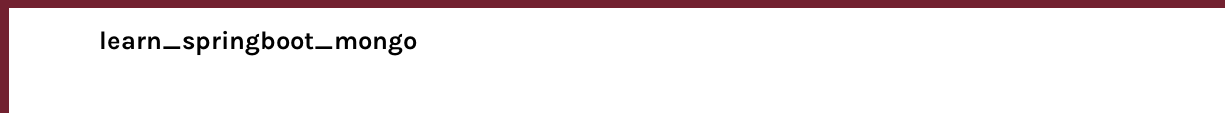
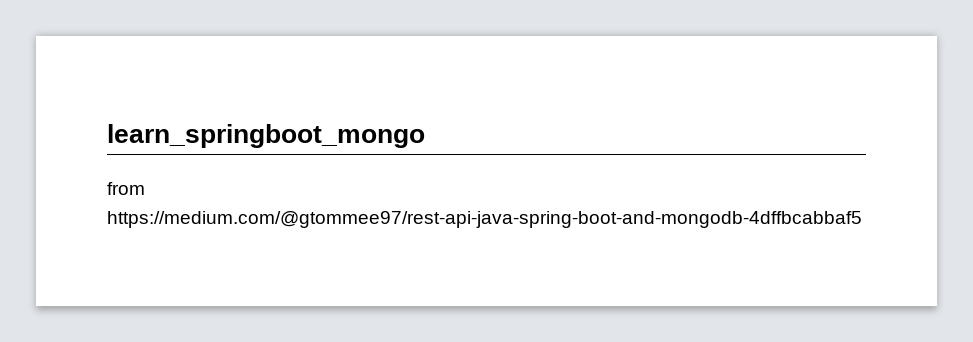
+ from https://medium.com/@gtommee97/rest-api-java-spring-boot-and-mongodb-4dffbcabbaf5

